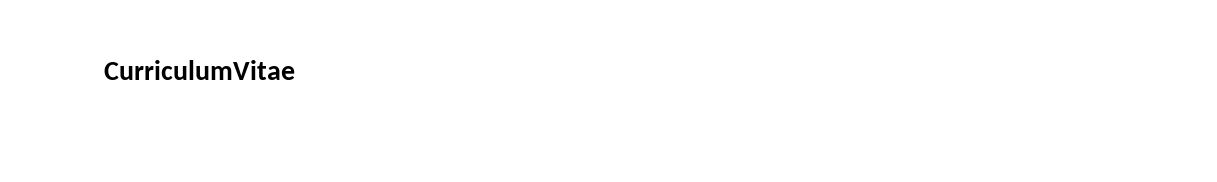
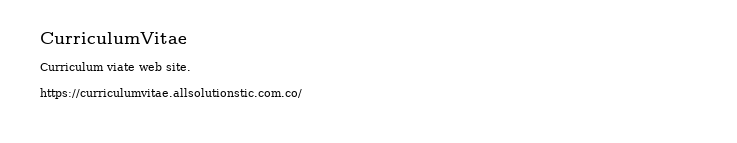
+ Curriculum viate web site.
+ https://curriculumvitae.allsolutionstic.com.co/

